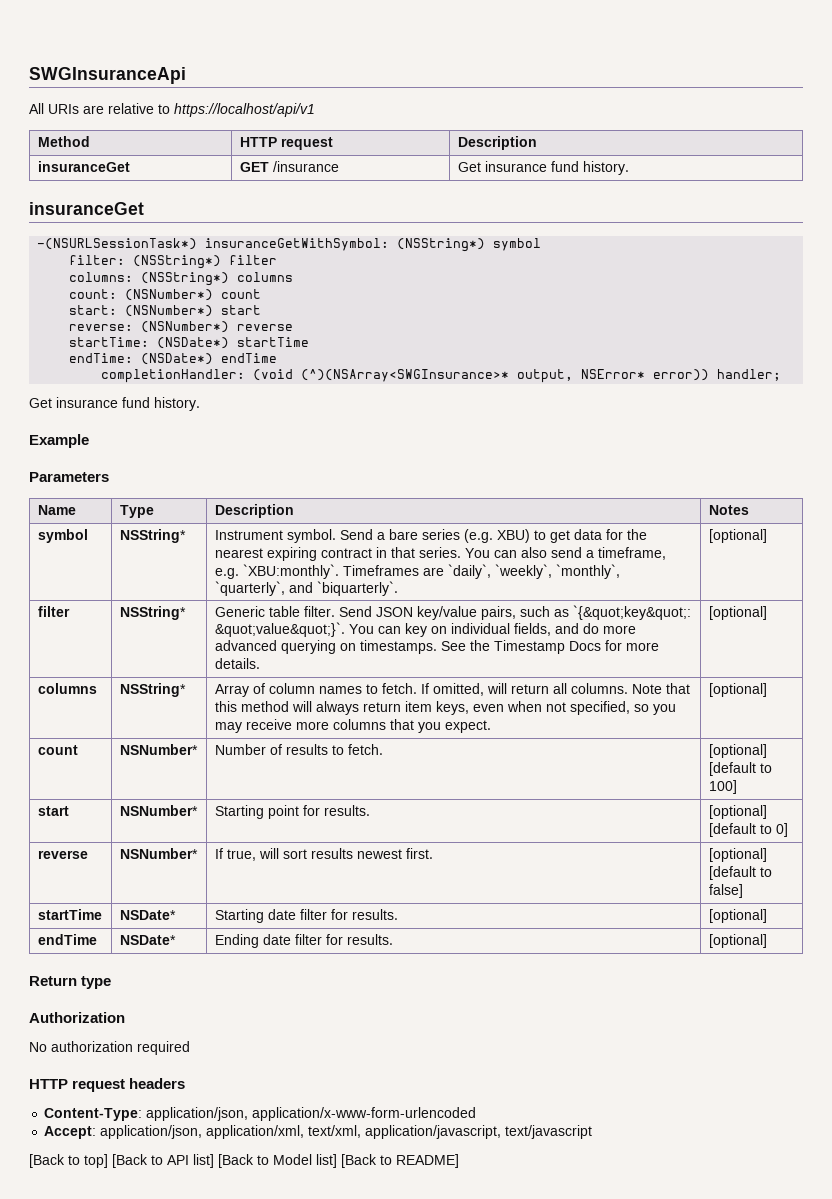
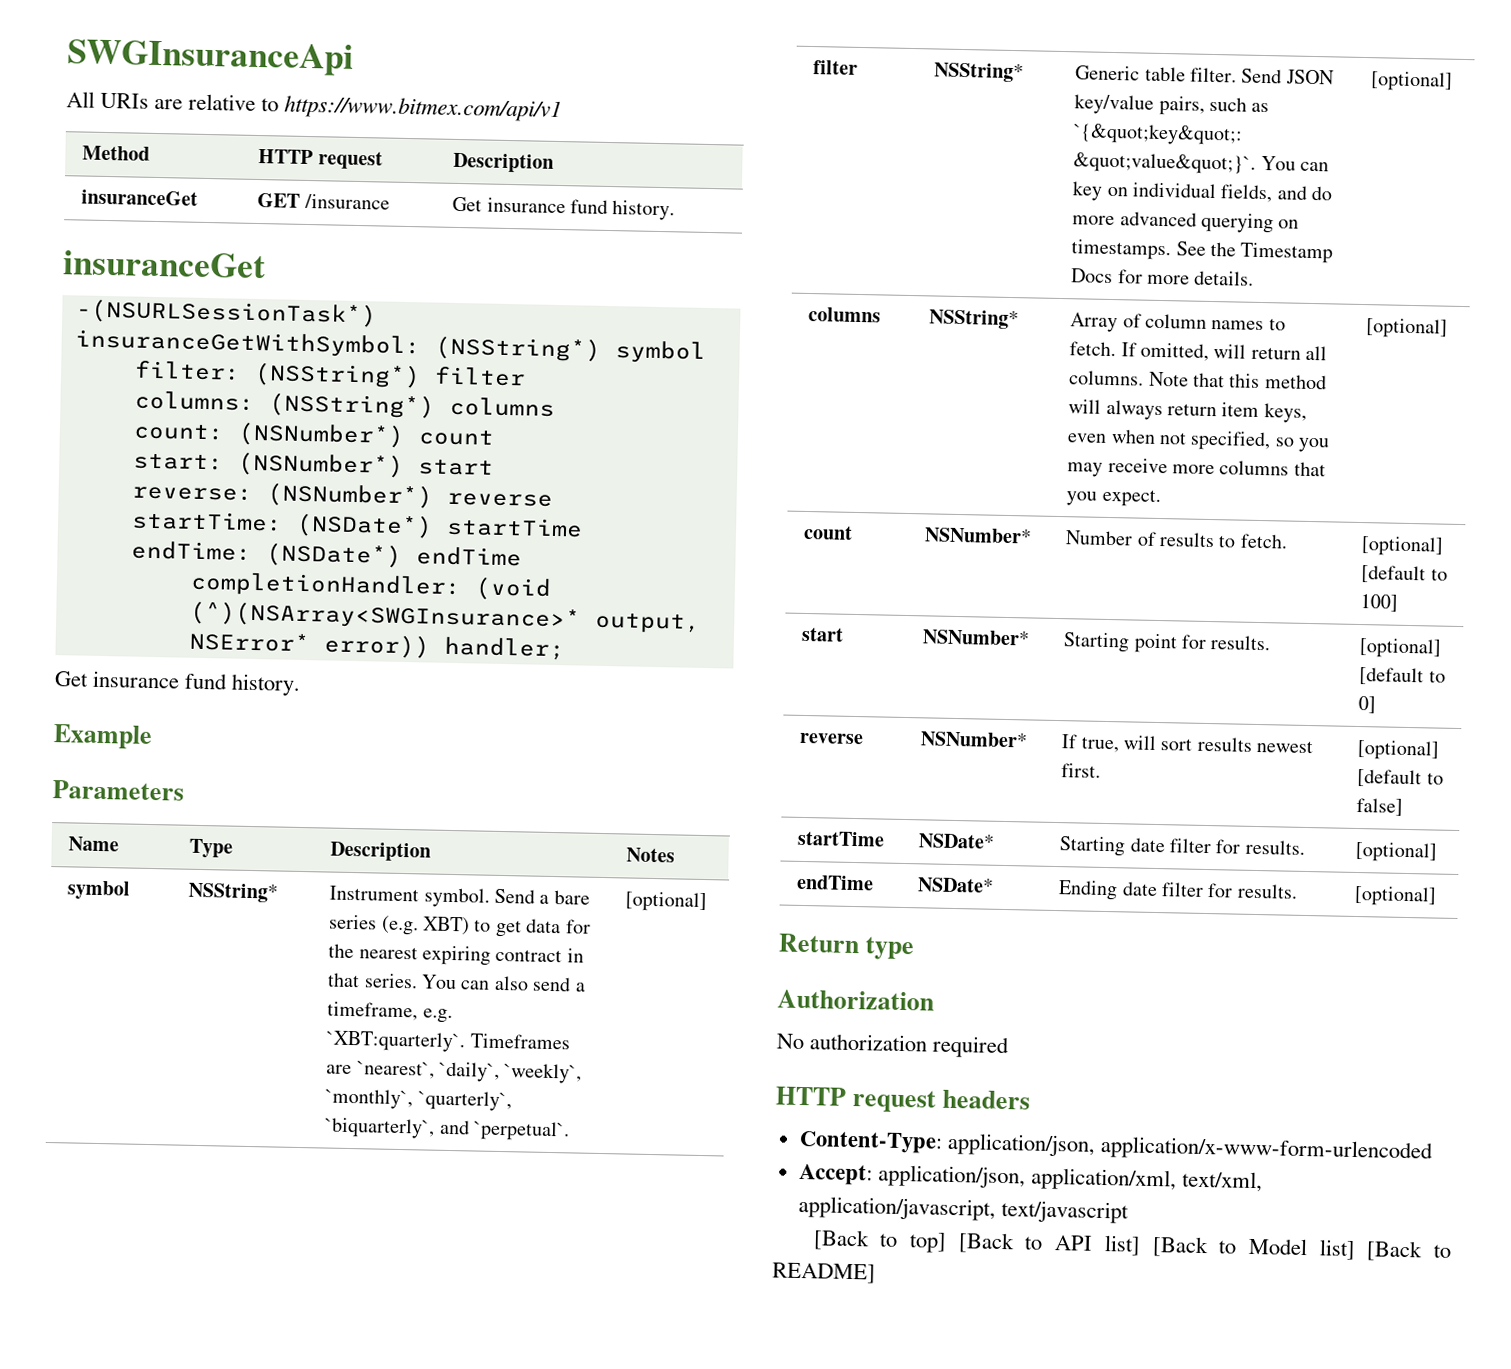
- All URIs are relative to https://localhost/api/v1
+ All URIs are relative to https://www.bitmex.com/api/v1
- symbol | NSString* | Instrument symbol. Send a bare series (e.g. XBU) to get data for the nearest expiring contract in that series. You can also send a timeframe, e.g. `XBU:monthly`. Timeframes are `daily`, `weekly`, `monthly`, `quarterly`, and `biquarterly`. | [optional]
+ symbol | NSString* | Instrument symbol. Send a bare series (e.g. XBT) to get data for the nearest expiring contract in that series. You can also send a timeframe, e.g. `XBT:quarterly`. Timeframes are `nearest`, `daily`, `weekly`, `monthly`, `quarterly`, `biquarterly`, and `perpetual`. | [optional]

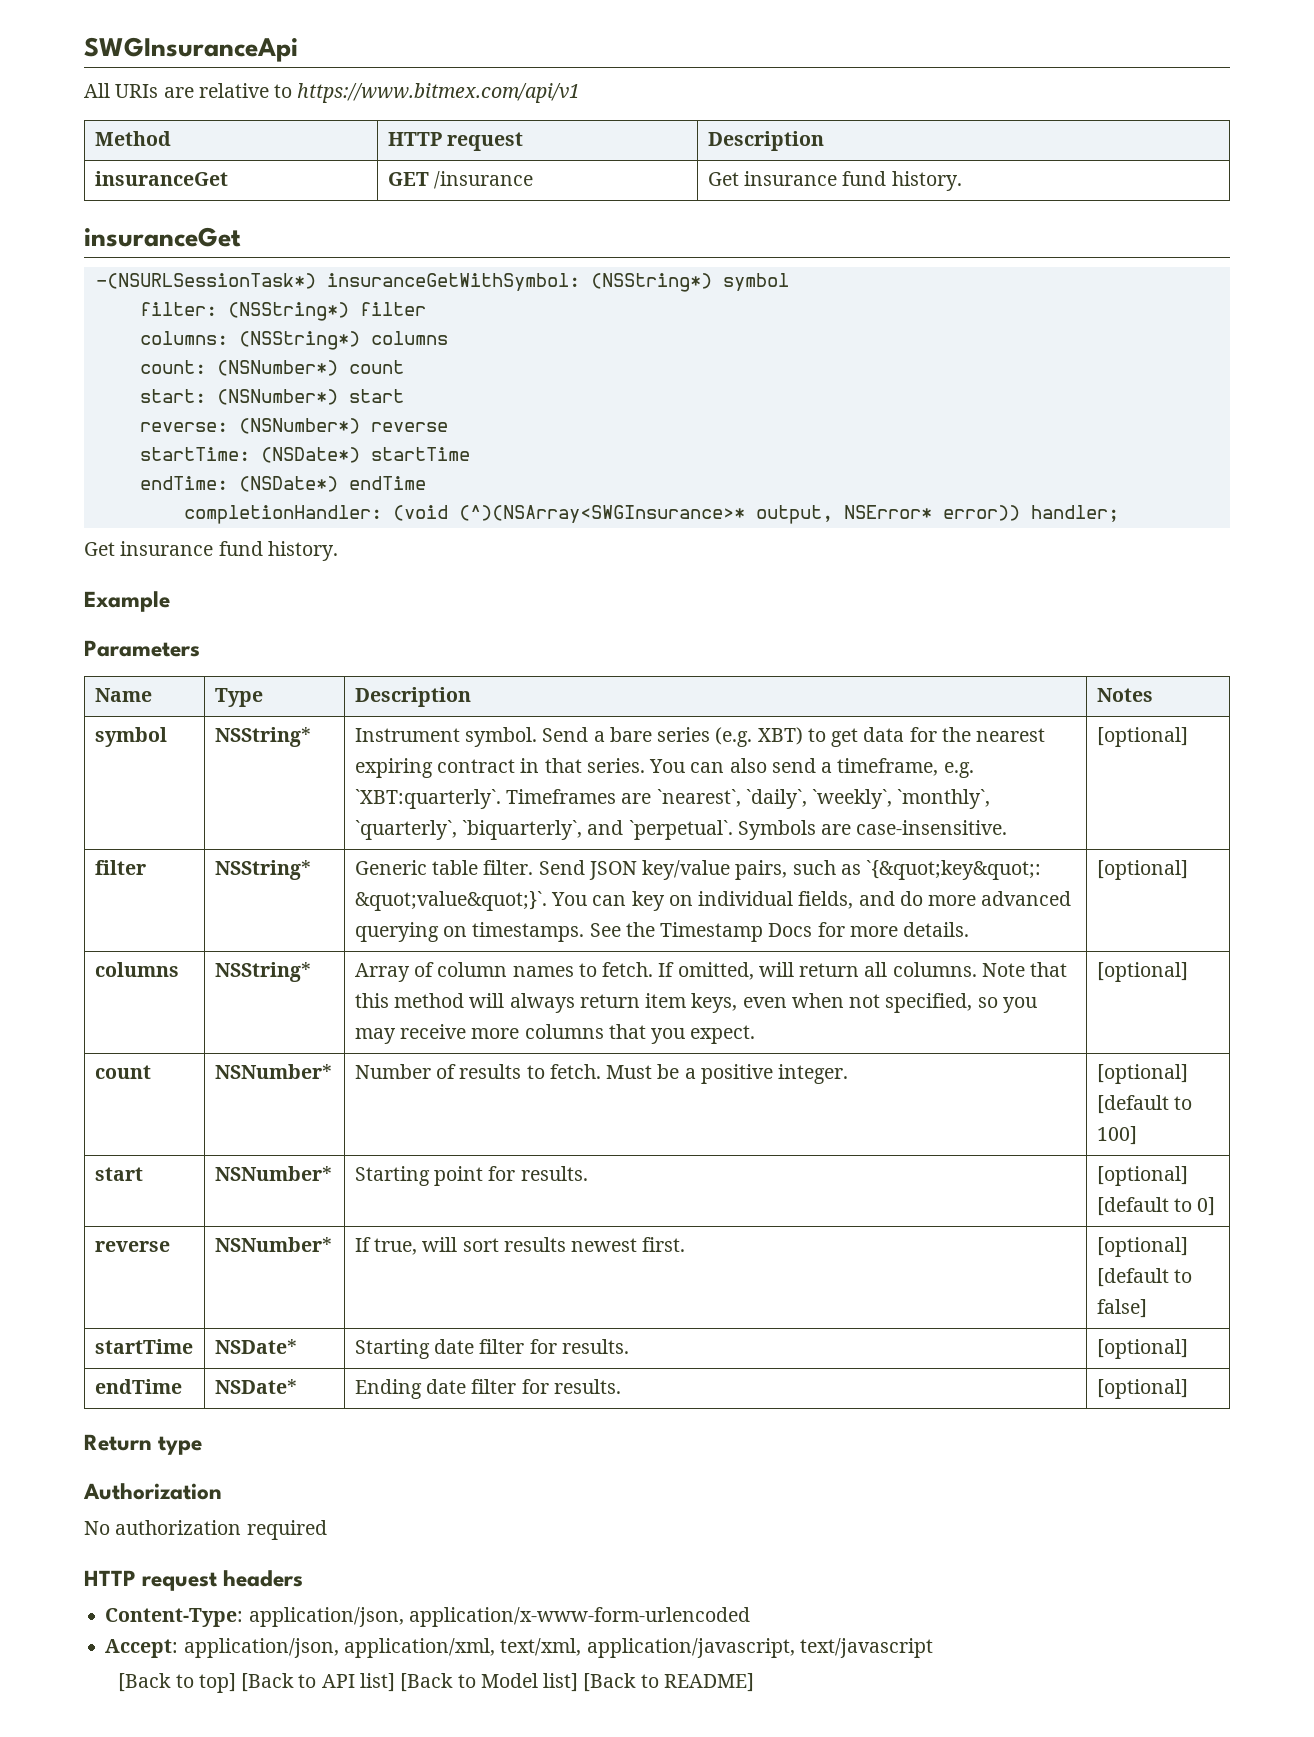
+ Symbols are case-insensitive.
- count | NSNumber* | Number of results to fetch. | [optional] [default to 100]
+ count | NSNumber* | Number of results to fetch. Must be a positive integer. | [optional] [default to 100]

